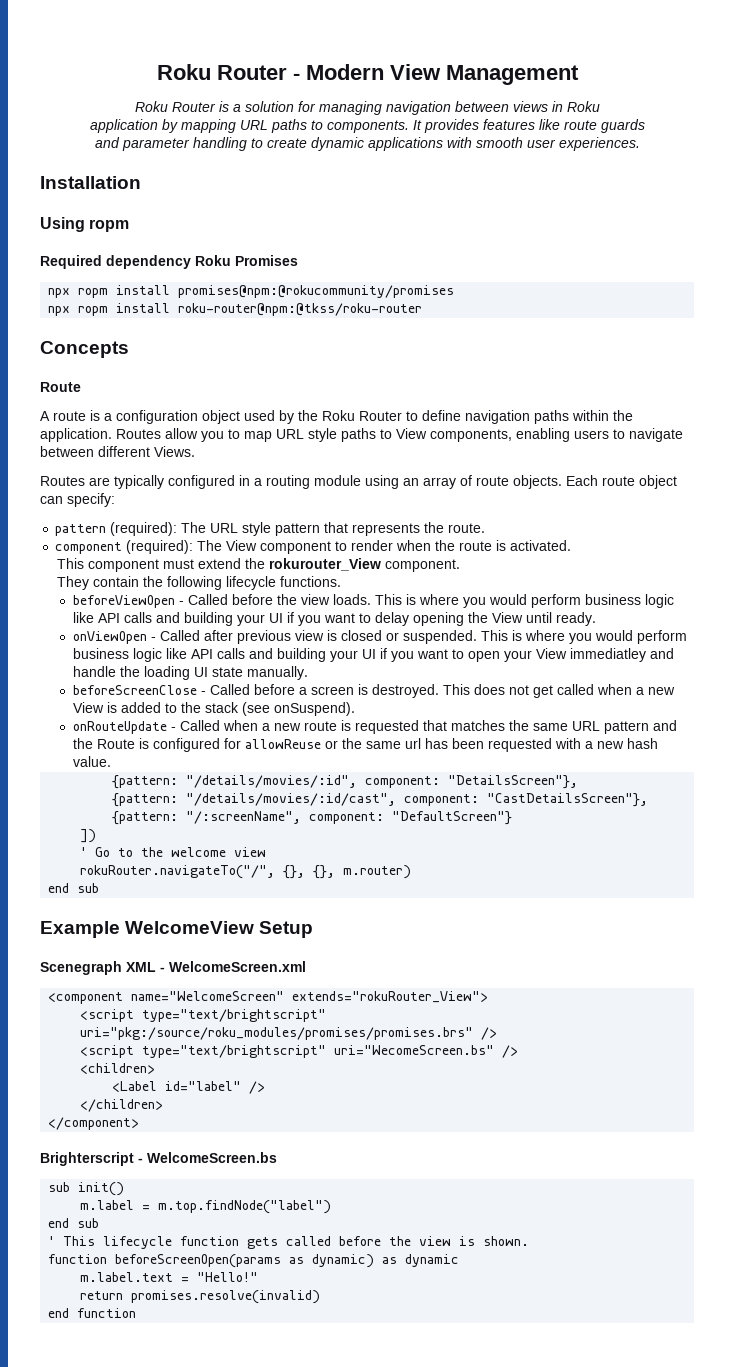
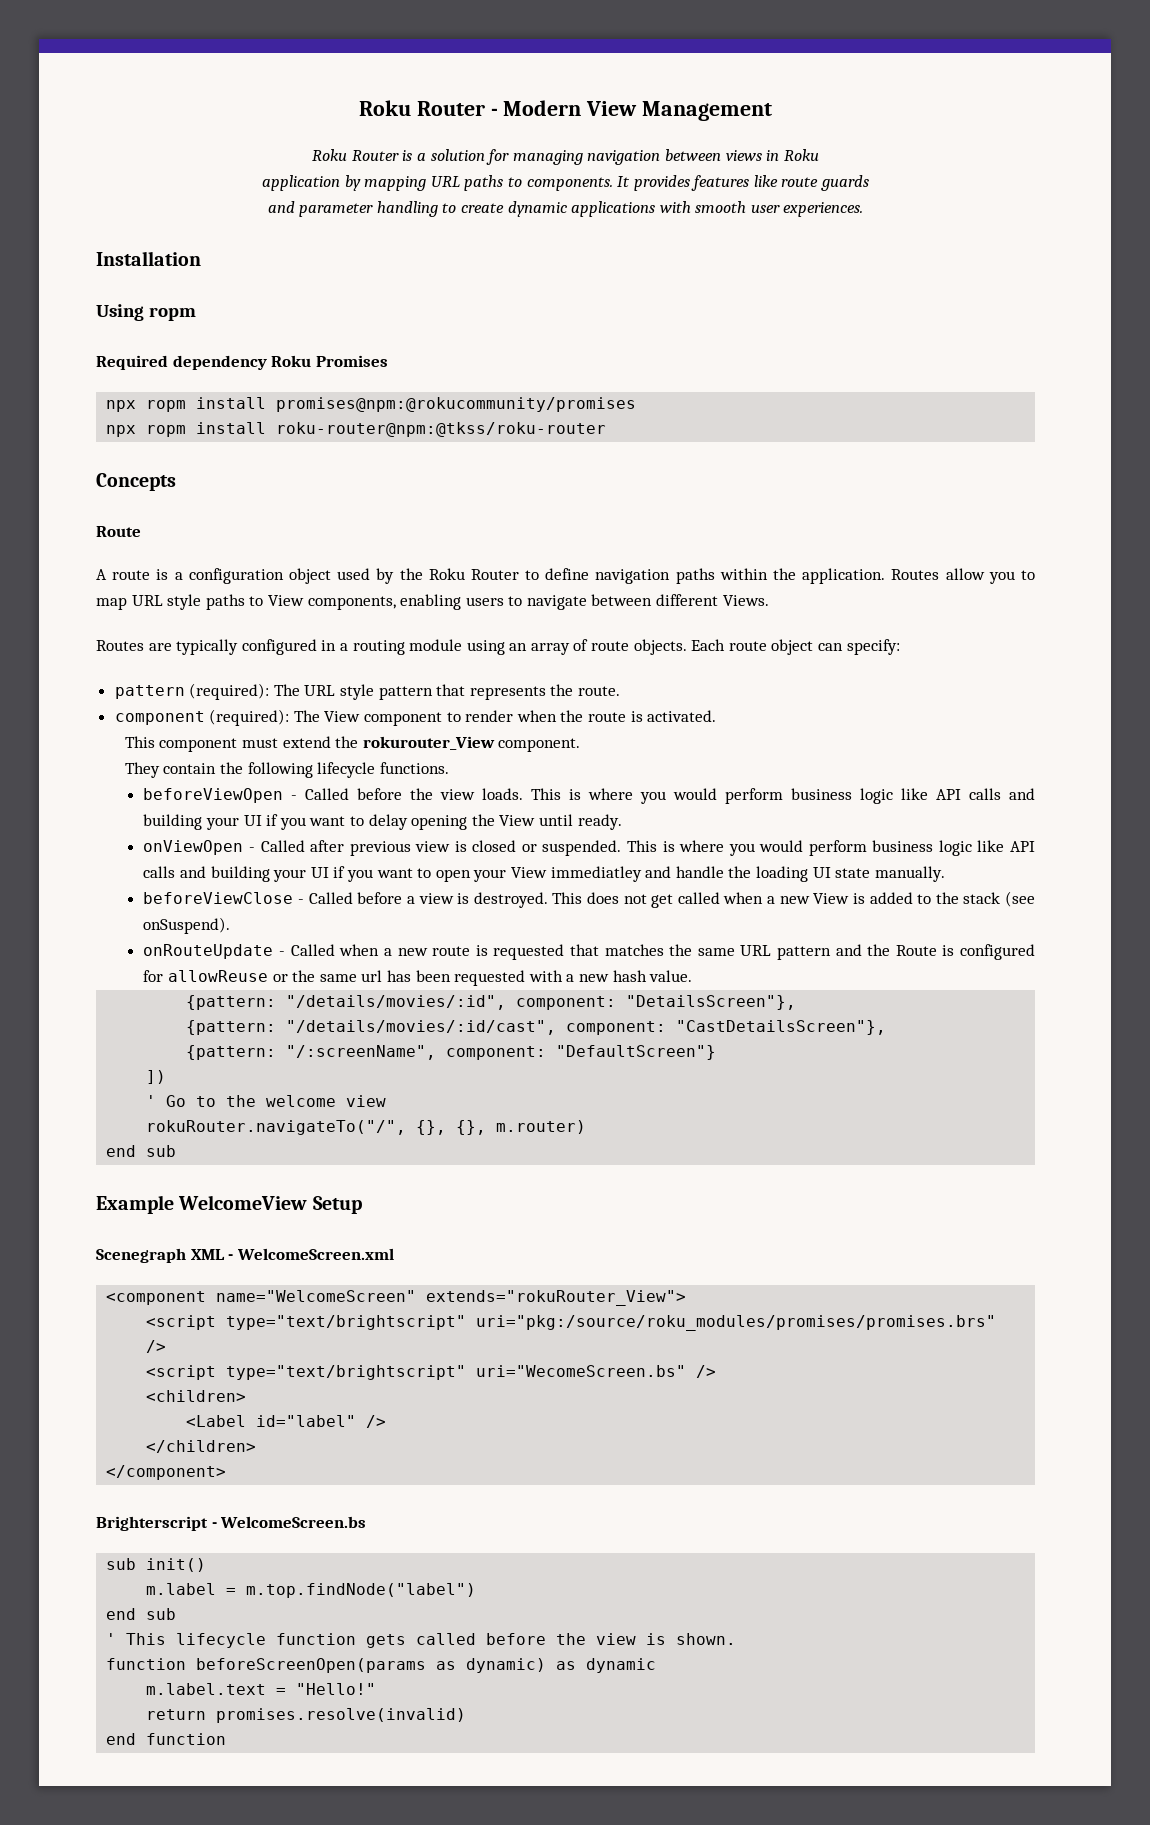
- beforeScreenClose - Called before a screen is destroyed.
+ beforeViewClose - Called before a view is destroyed.

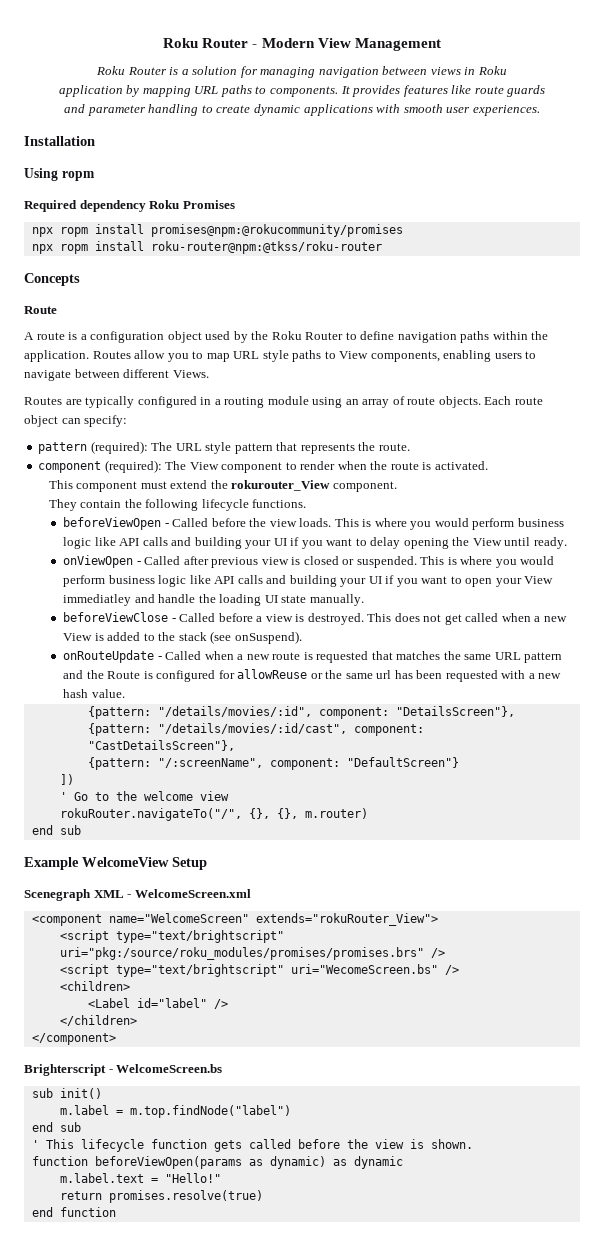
- function beforeScreenOpen(params as dynamic) as dynamic
+ function beforeViewOpen(params as dynamic) as dynamic
- return promises.resolve(invalid)
+ return promises.resolve(true)

